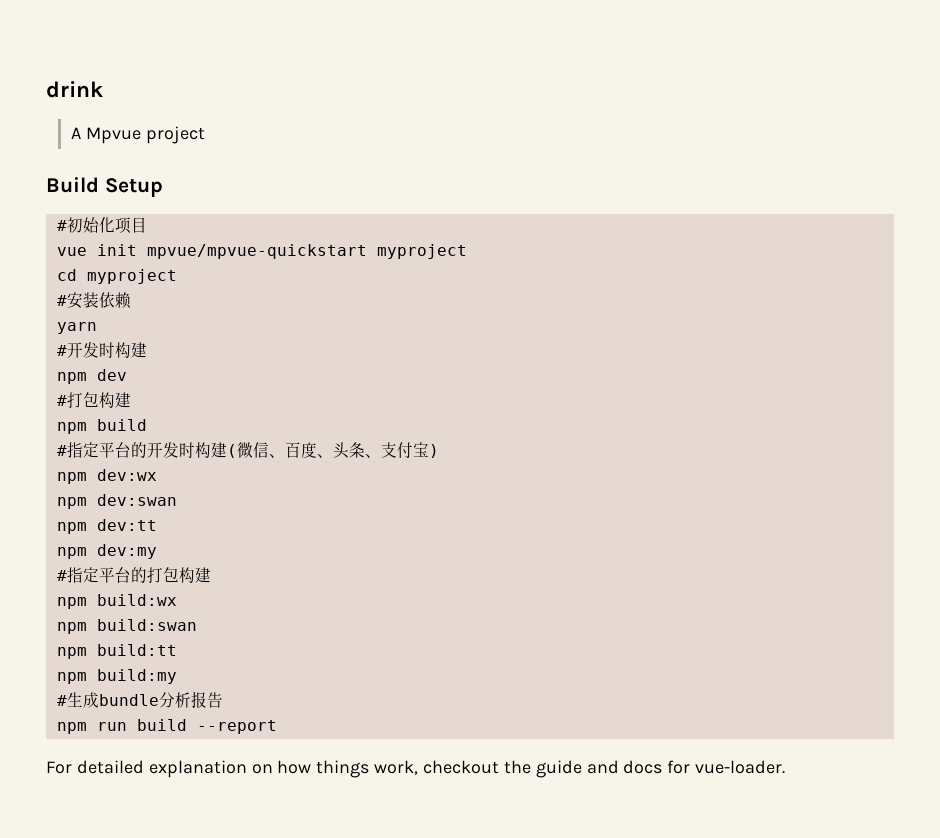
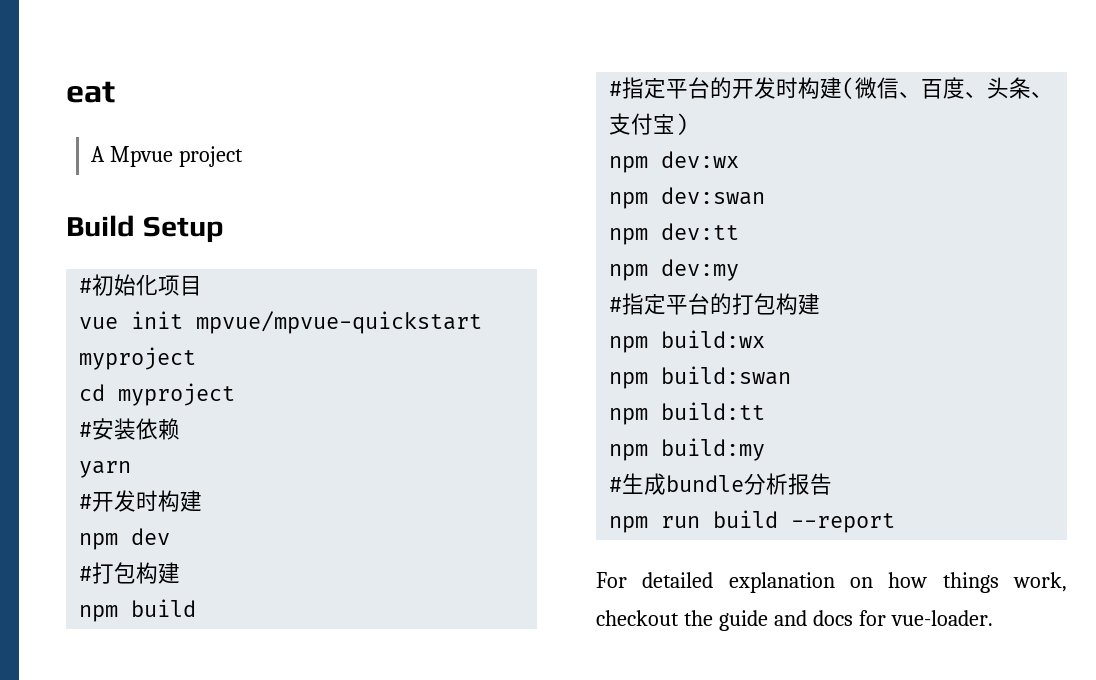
- drink
+ eat

